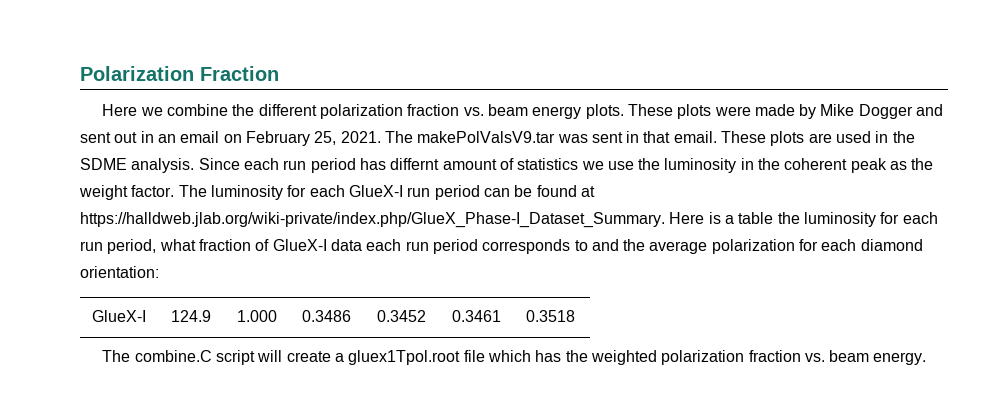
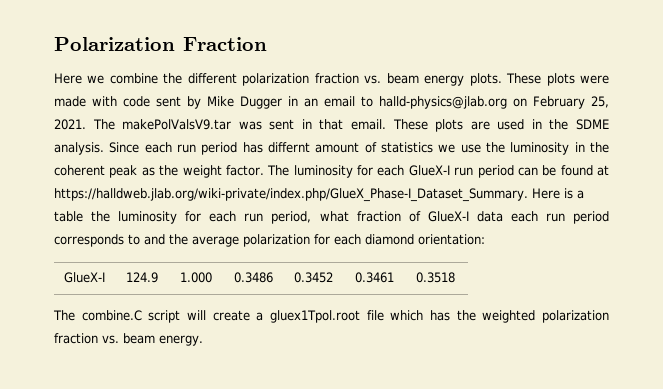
- These plots were made by Mike Dogger and sent out in an email on February 25, 2021.
+ These plots were made with code sent by Mike Dugger in an email to halld-physics@jlab.org on February 25, 2021.

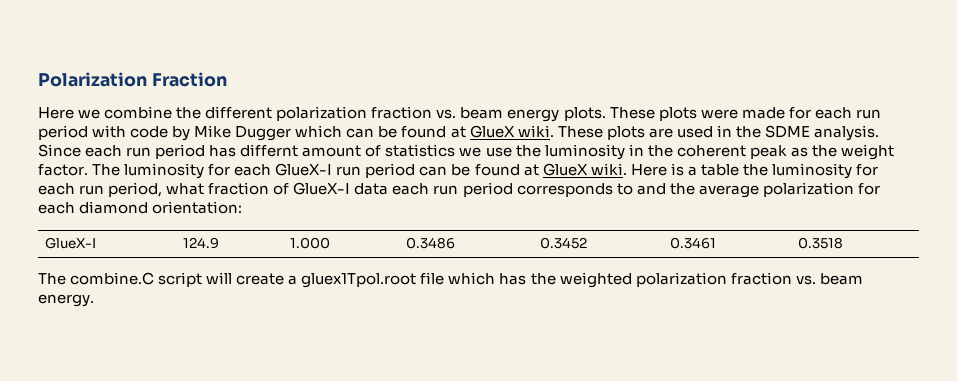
- These plots were made with code sent by Mike Dugger in an email to halld-physics@jlab.org on February 25, 2021. The makePolValsV9.tar was sent in that email.
+ These plots were made for each run period with code by Mike Dugger which can be found at GlueX wiki.
- The luminosity for each GlueX-I run period can be found at https://halldweb.jlab.org/wiki-private/index.php/GlueX_Phase-I_Dataset_Summary. Here is a table the luminosity for each run period, what fraction of GlueX-I data each run period corresponds to and the average polarization for each diamond orientation:
+ The luminosity for each GlueX-I run period can be found at GlueX wiki. Here is a table the luminosity for each run period, what fraction of GlueX-I data each run period corresponds to and the average polarization for each diamond orientation:

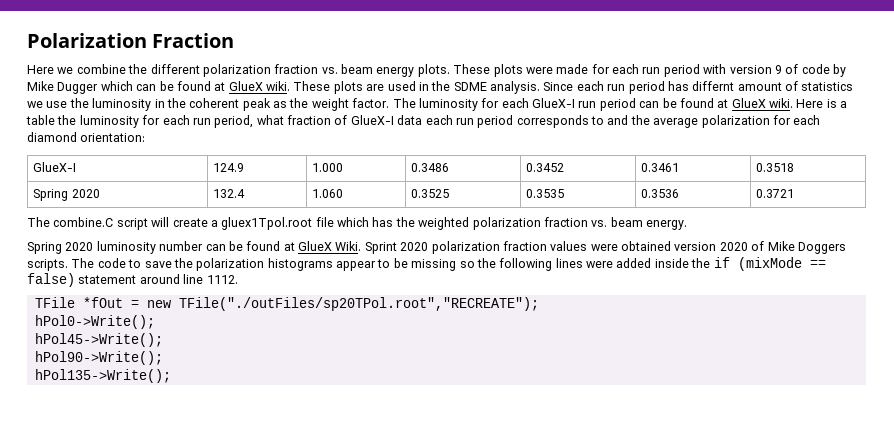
- These plots were made for each run period with code by Mike Dugger which can be found at GlueX wiki.
+ These plots were made for each run period with version 9 of code by Mike Dugger which can be found at GlueX wiki.
+ Spring 2020 | 132.4 | 1.060 | 0.3525 | 0.3535 | 0.3536 | 0.3721
+ Spring 2020 luminosity number can be found at GlueX Wiki. Sprint 2020 polarization fraction values were obtained version 2020 of Mike Doggers scripts. The code to save the polarization histograms appear to be missing so the following lines were added inside the if (mixMode == false) statement around line 1112.
+ TFile *fOut = new TFile("./outFiles/sp20TPol.root","RECREATE");
+ hPol0->Write();
+ hPol45->Write();
+ hPol90->Write();
+ hPol135->Write();

